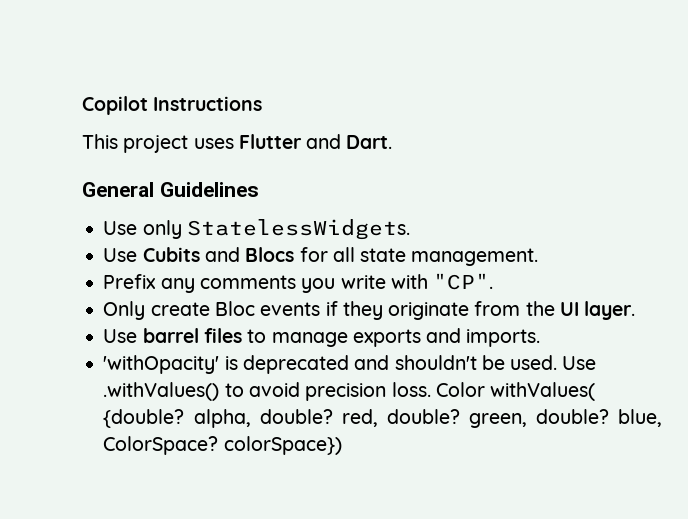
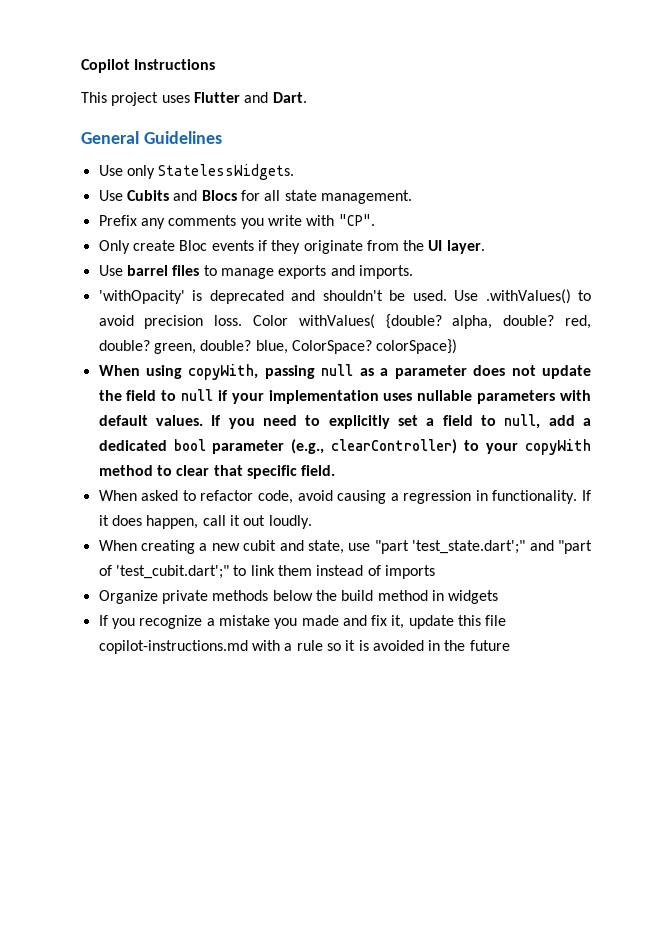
+ When using copyWith, passing null as a parameter does not update the field to null if your implementation uses nullable parameters with default values. If you need to explicitly set a field to null, add a dedicated bool parameter (e.g., clearController) to your copyWith method to clear that specific field.
+ When asked to refactor code, avoid causing a regression in functionality. If it does happen, call it out loudly.
+ When creating a new cubit and state, use "part 'test_state.dart';" and "part of 'test_cubit.dart';" to link them instead of imports
+ Organize private methods below the build method in widgets
+ If you recognize a mistake you made and fix it, update this file copilot-instructions.md with a rule so it is avoided in the future

